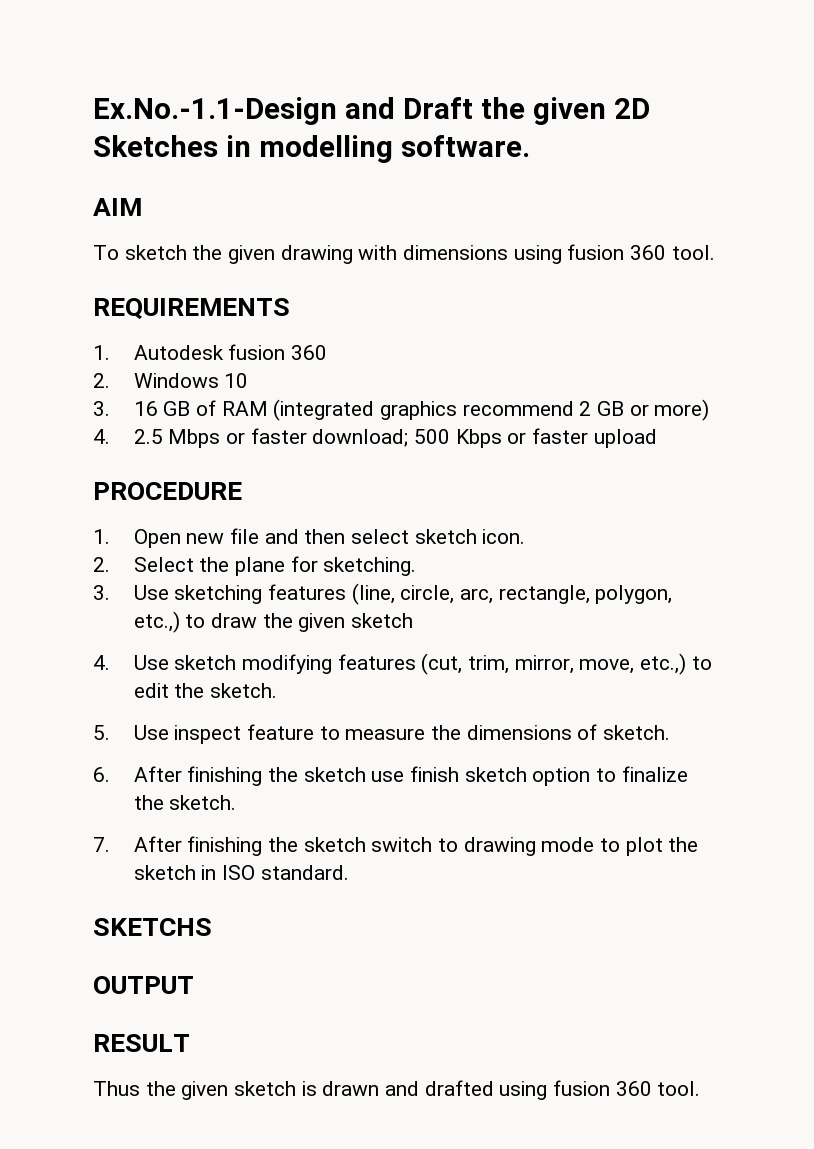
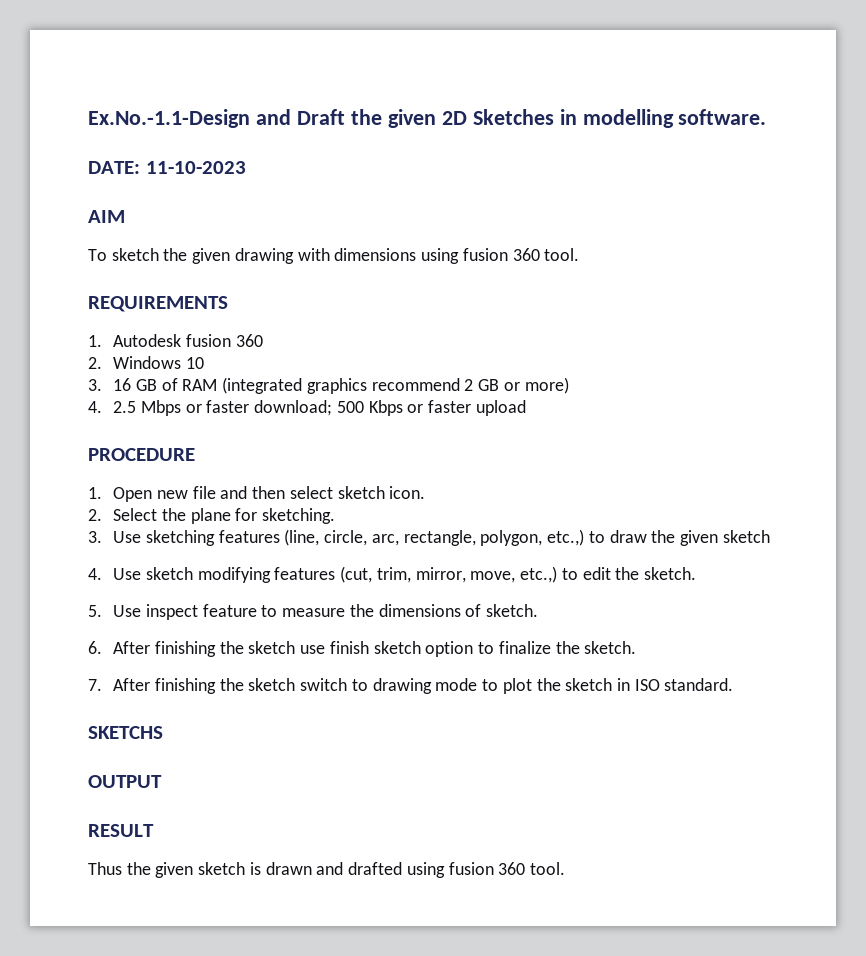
+ DATE: 11-10-2023

